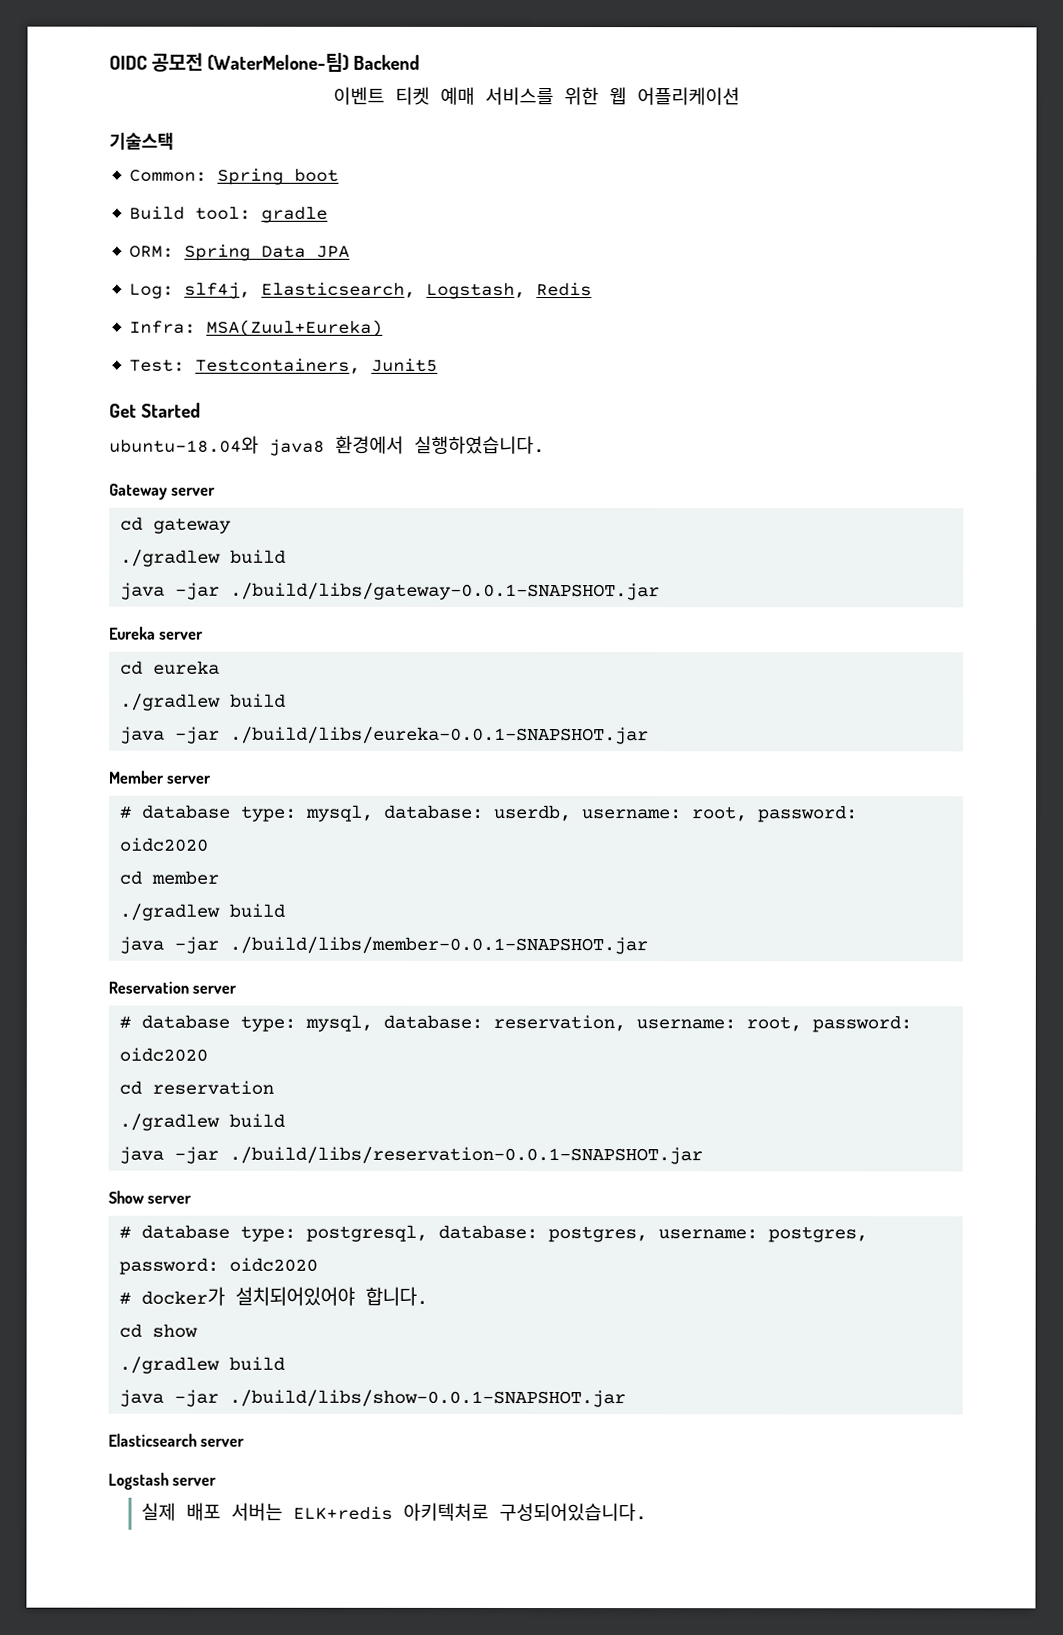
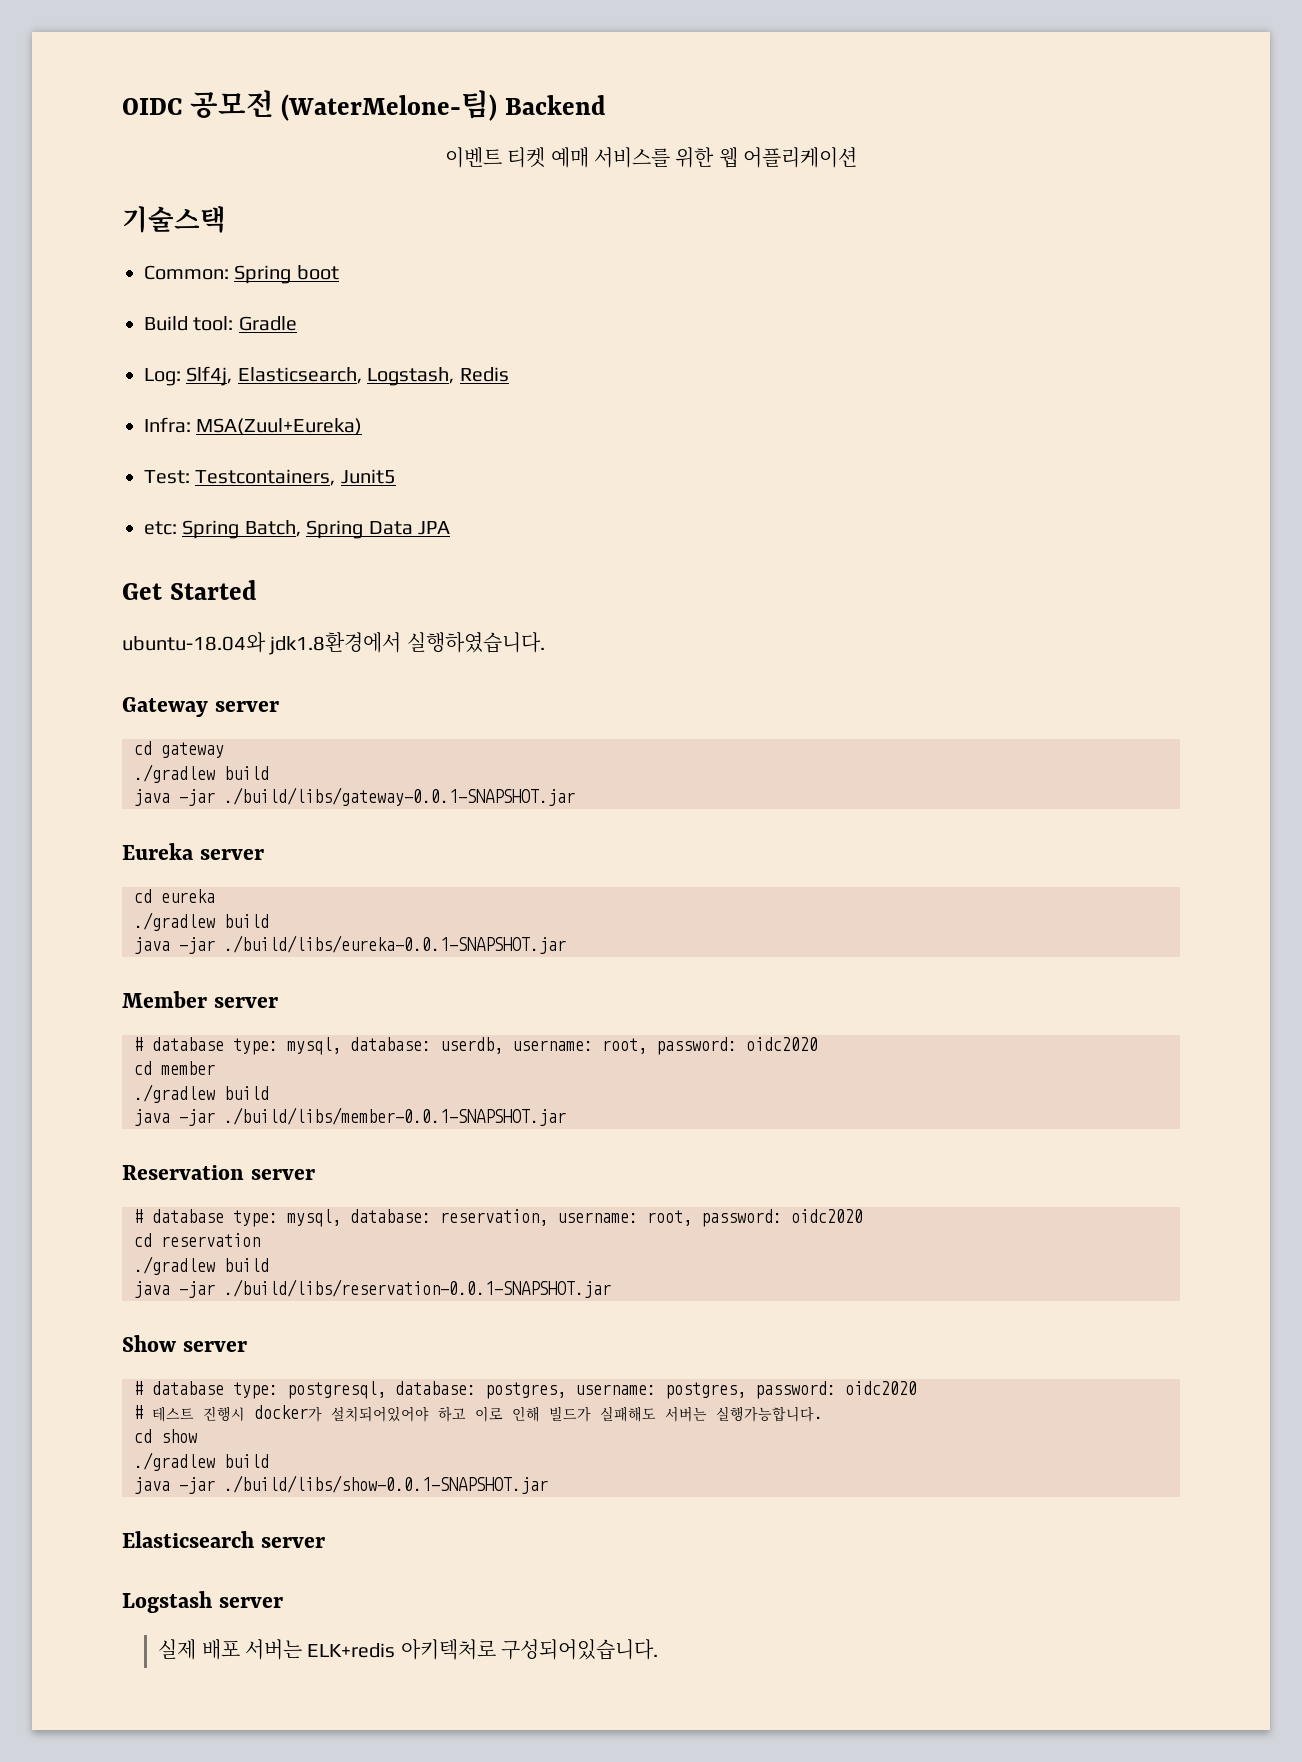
- Build tool: gradle
- ORM: Spring Data JPA
+ Build tool: Gradle
- Log: slf4j, Elasticsearch, Logstash, Redis
+ Log: Slf4j, Elasticsearch, Logstash, Redis
+ etc: Spring Batch, Spring Data JPA
- ubuntu-18.04와 java8 환경에서 실행하였습니다.
+ ubuntu-18.04와 jdk1.8환경에서 실행하였습니다.
- # docker가 설치되어있어야 합니다.
+ # 테스트 진행시 docker가 설치되어있어야 하고 이로 인해 빌드가 실패해도 서버는 실행가능합니다.

